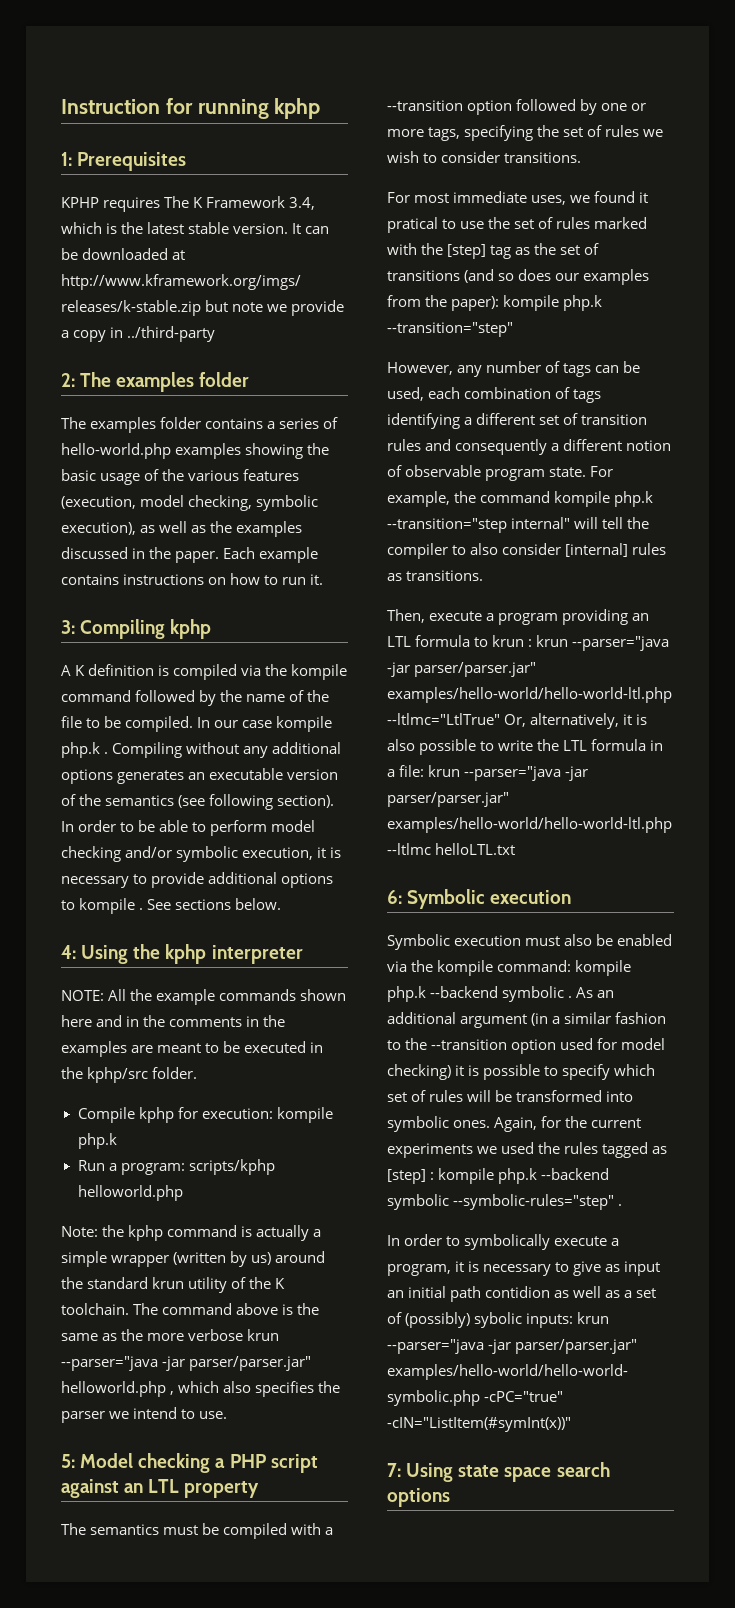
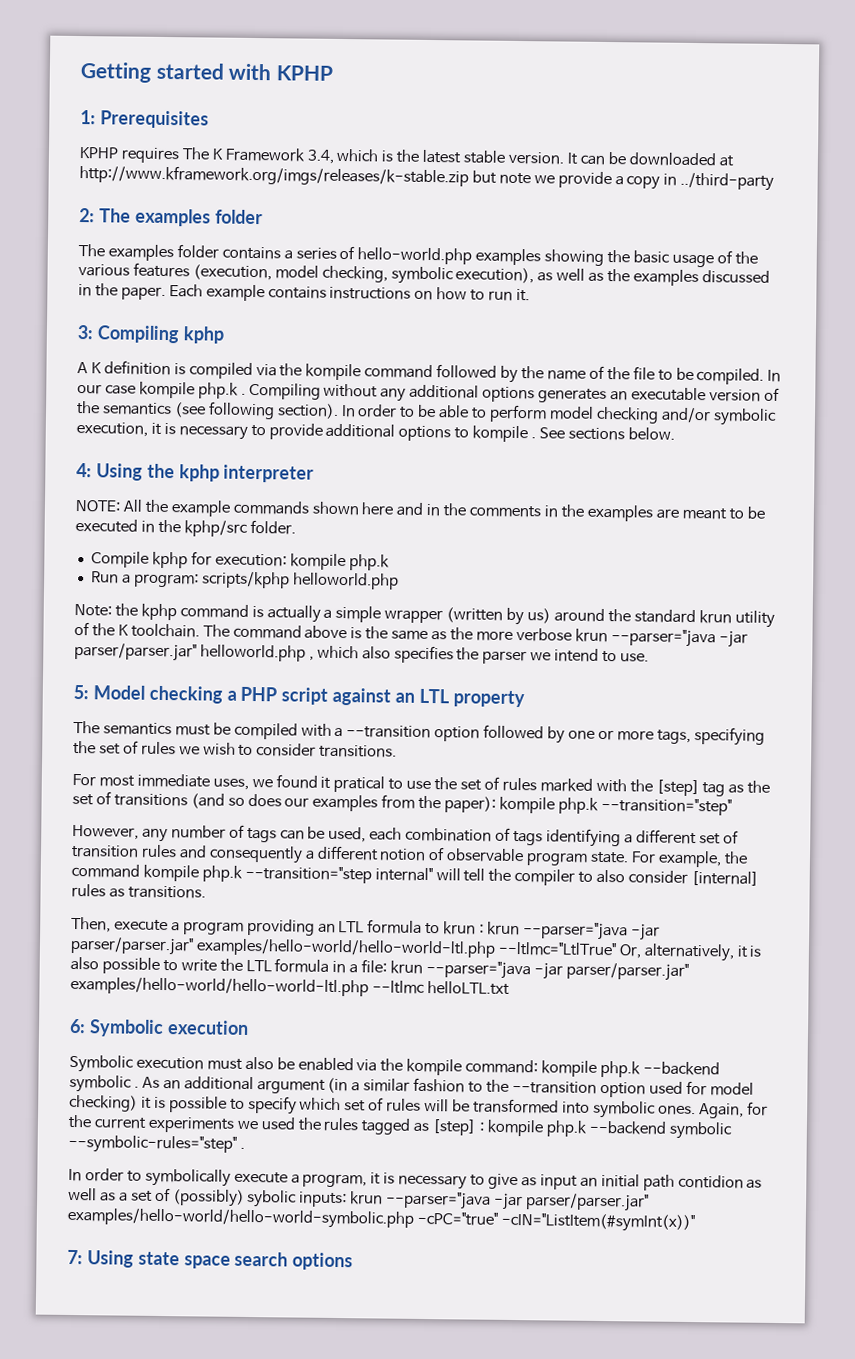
- Instruction for running kphp
+ Getting started with KPHP

